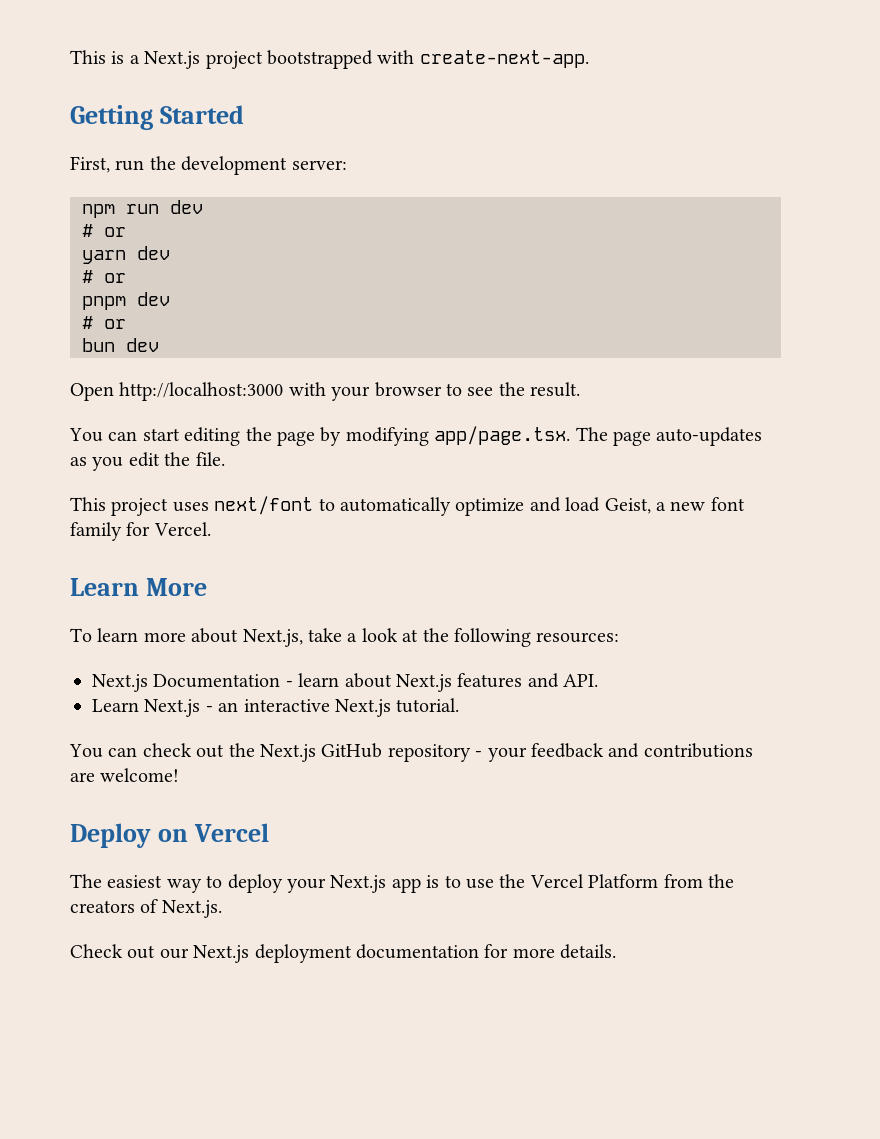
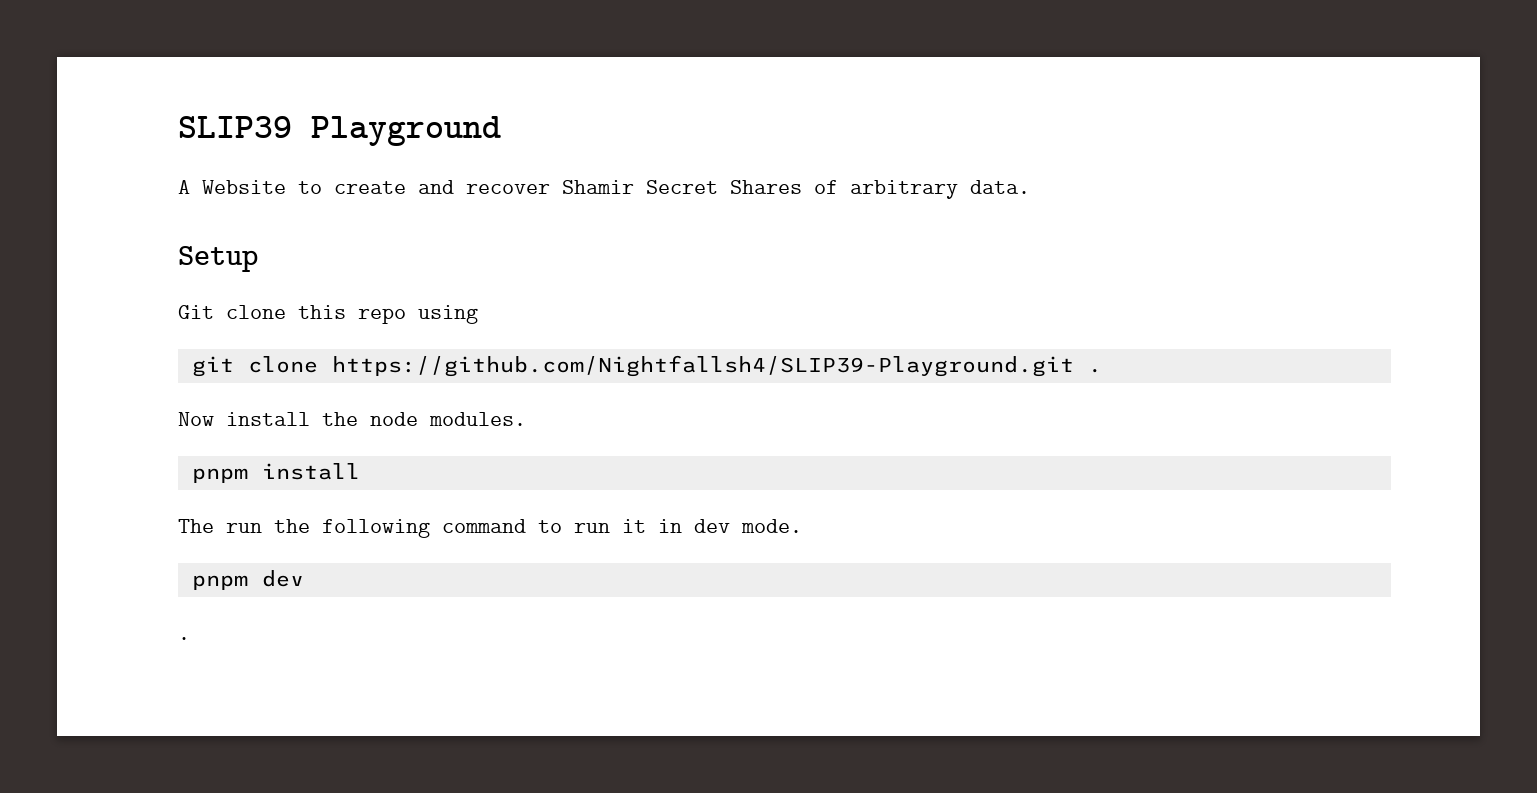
- This is a Next.js project bootstrapped with create-next-app.
- Getting Started
- First, run the development server:
- npm run dev
- # or
- yarn dev
- # or
+ SLIP39 Playground
+ A Website to create and recover Shamir Secret Shares of arbitrary data.
+ Setup
+ Git clone this repo using
+ git clone https://github.com/Nightfallsh4/SLIP39-Playground.git .
+ Now install the node modules.
+ pnpm install
+ The run the following command to run it in dev mode.
  pnpm dev
- # or
- bun dev
- Open http://localhost:3000 with your browser to see the result.
- You can start editing the page by modifying app/page.tsx. The page auto-updates as you edit the file.
- This project uses next/font to automatically optimize and load Geist, a new font family for Vercel.
- Learn More
- To learn more about Next.js, take a look at the following resources:
- Next.js Documentation - learn about Next.js features and API.
- Learn Next.js - an interactive Next.js tutorial.
- You can check out the Next.js GitHub repository - your feedback and contributions are welcome!
- Deploy on Vercel
- The easiest way to deploy your Next.js app is to use the Vercel Platform from the creators of Next.js.
- Check out our Next.js deployment documentation for more details.
+ .

